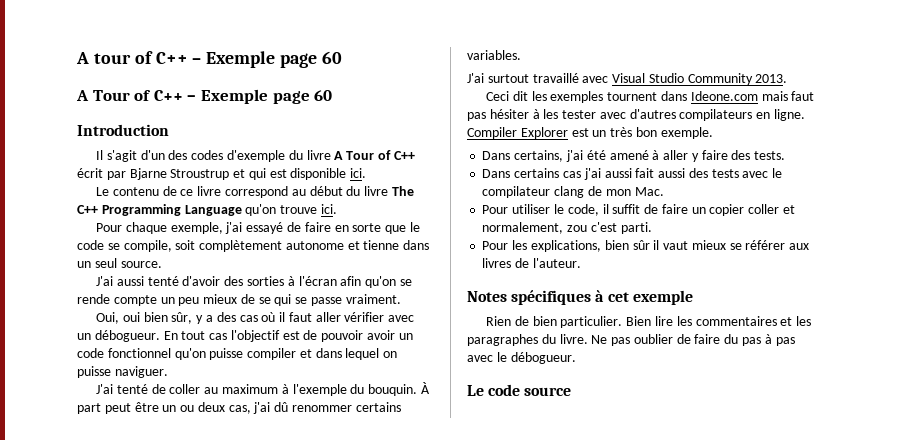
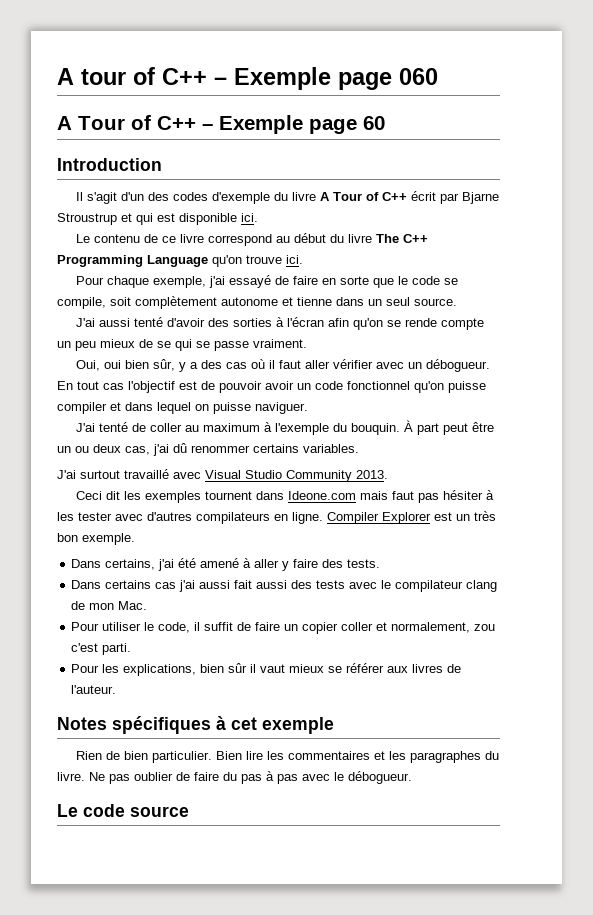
- A tour of C++ – Exemple page 60
+ A tour of C++ – Exemple page 060

